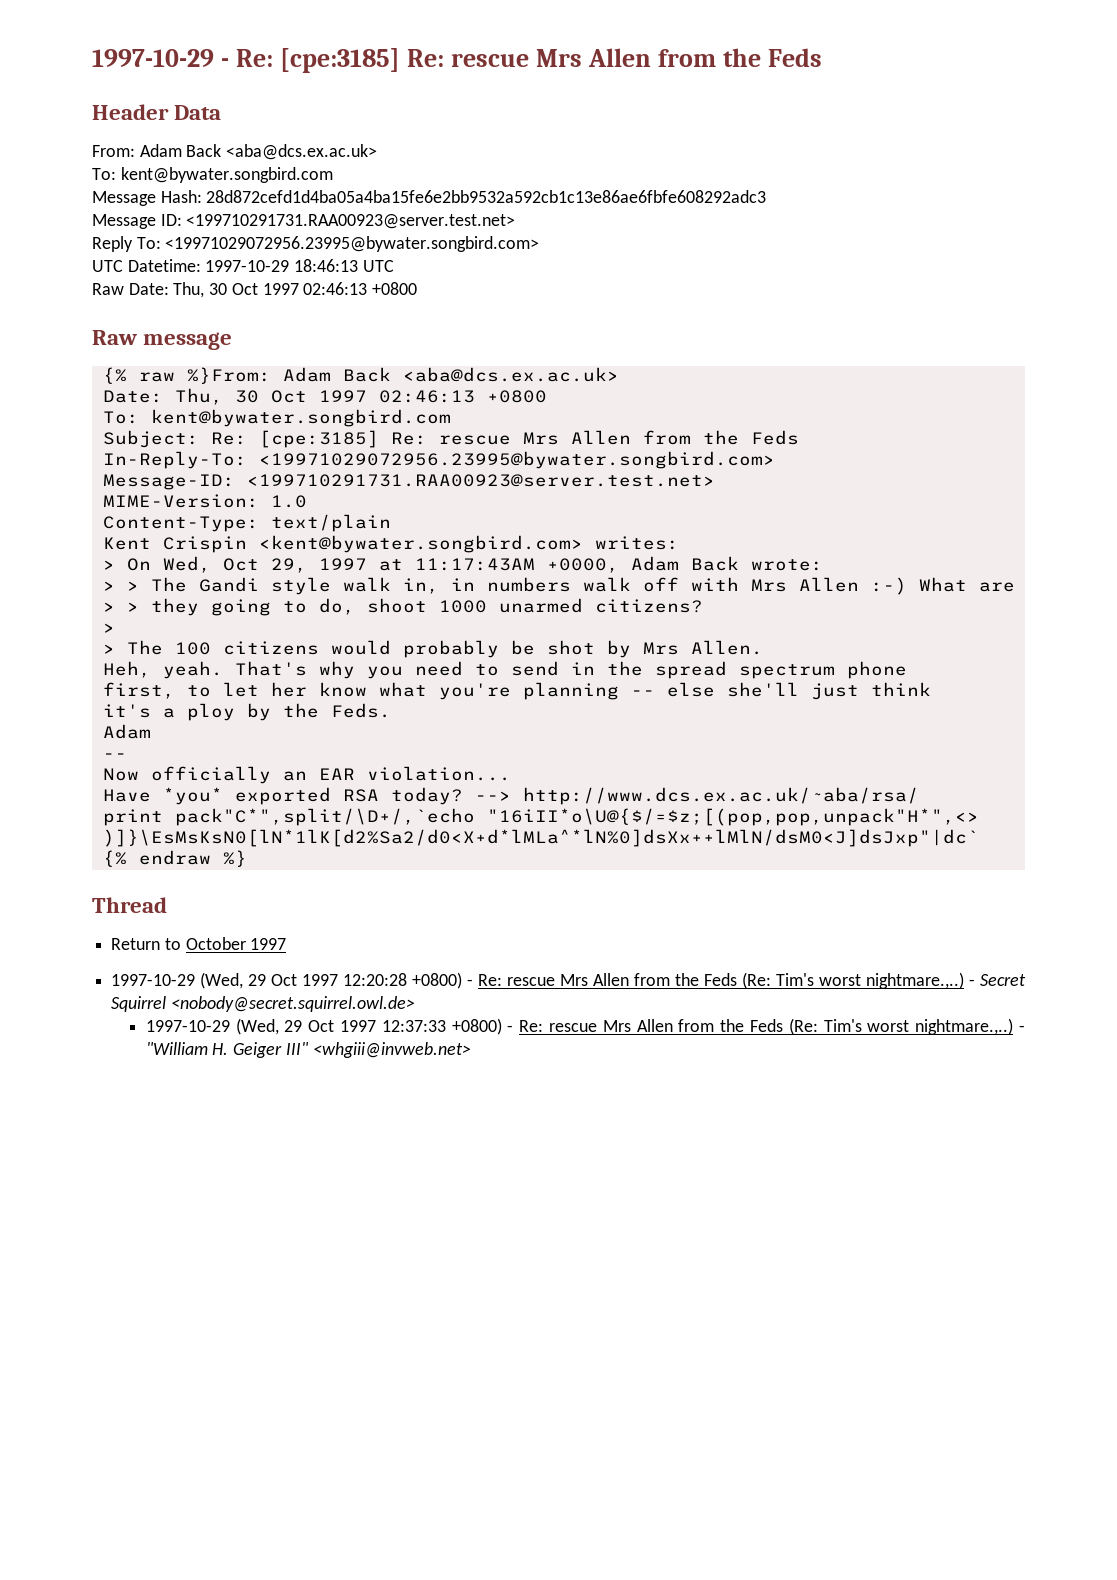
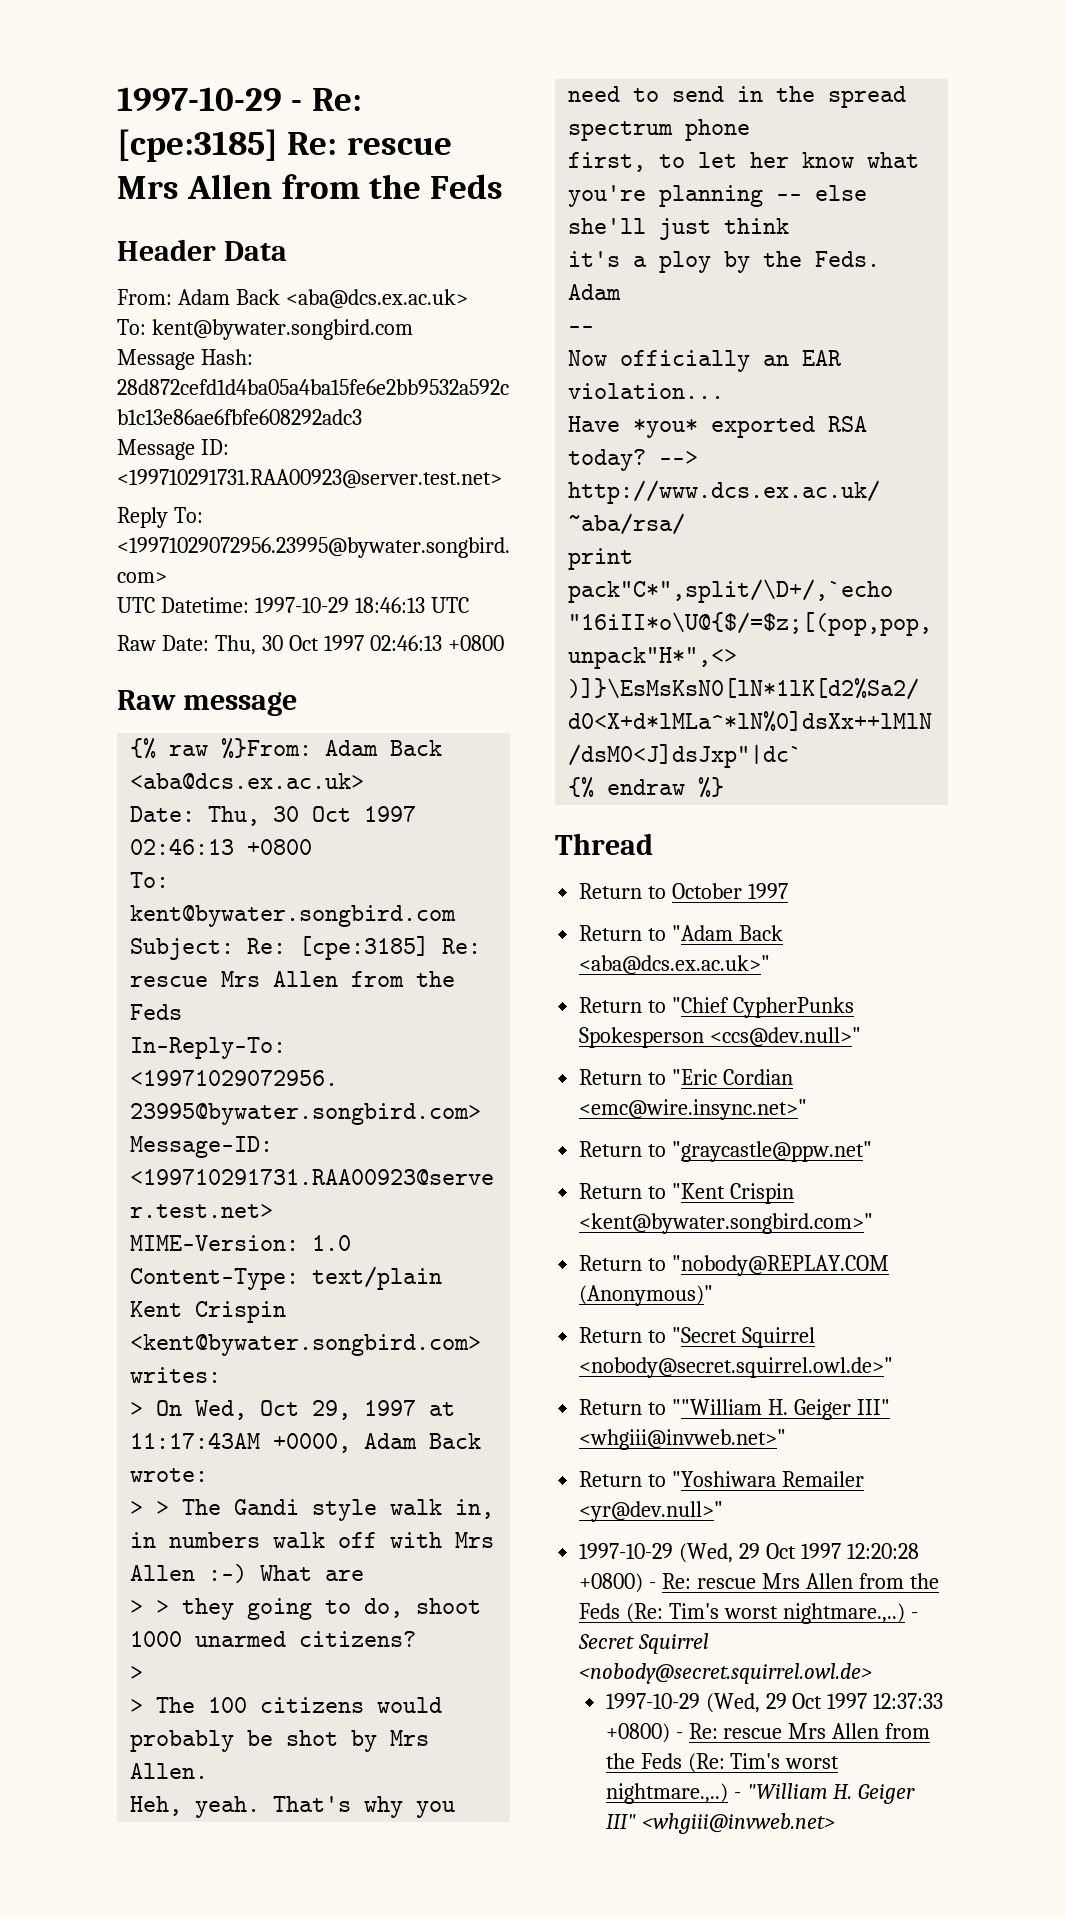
+ Return to "Adam Back <aba@dcs.ex.ac.uk>"
+ Return to "Chief CypherPunks Spokesperson <ccs@dev.null>"
+ Return to "Eric Cordian <emc@wire.insync.net>"
+ Return to "graycastle@ppw.net"
+ Return to "Kent Crispin <kent@bywater.songbird.com>"
+ Return to "nobody@REPLAY.COM (Anonymous)"
+ Return to "Secret Squirrel <nobody@secret.squirrel.owl.de>"
+ Return to ""William H. Geiger III" <whgiii@invweb.net>"
+ Return to "Yoshiwara Remailer <yr@dev.null>"

